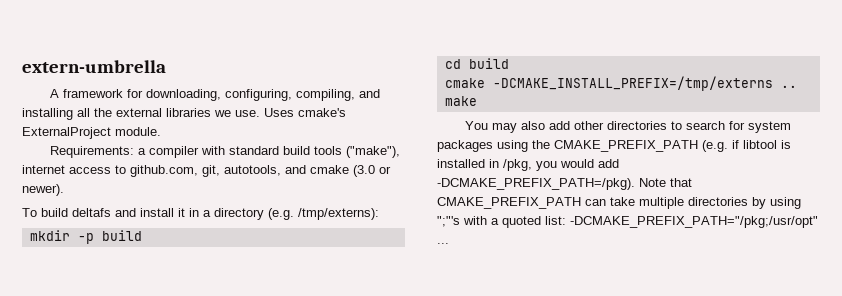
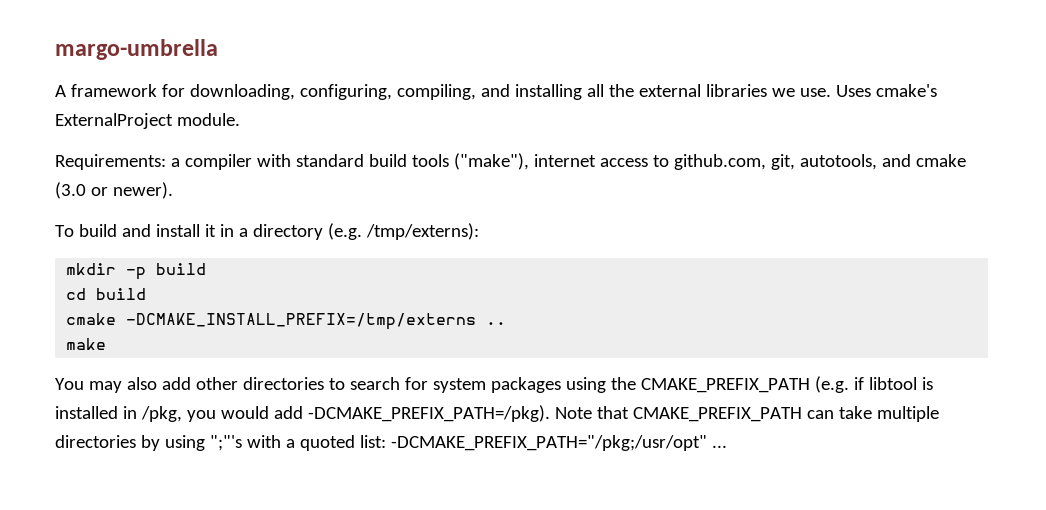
- extern-umbrella
+ margo-umbrella
- To build deltafs and install it in a directory (e.g. /tmp/externs):
+ To build and install it in a directory (e.g. /tmp/externs):

